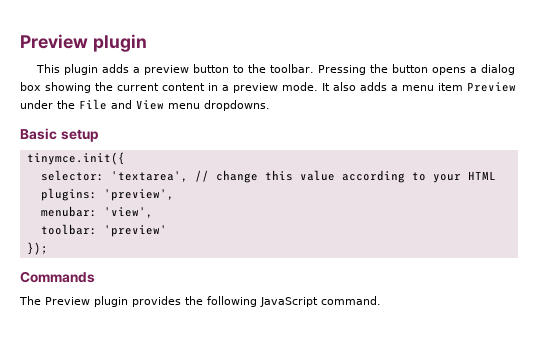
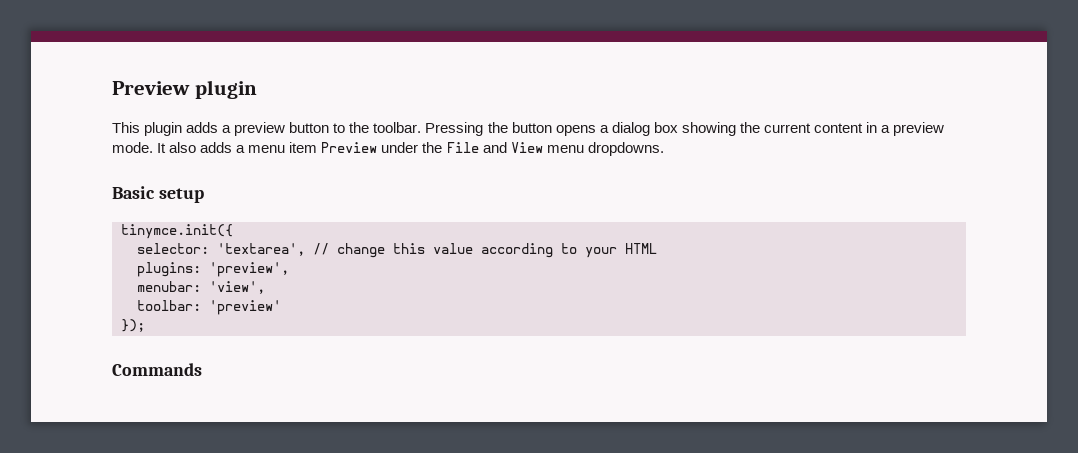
- The Preview plugin provides the following JavaScript command.

